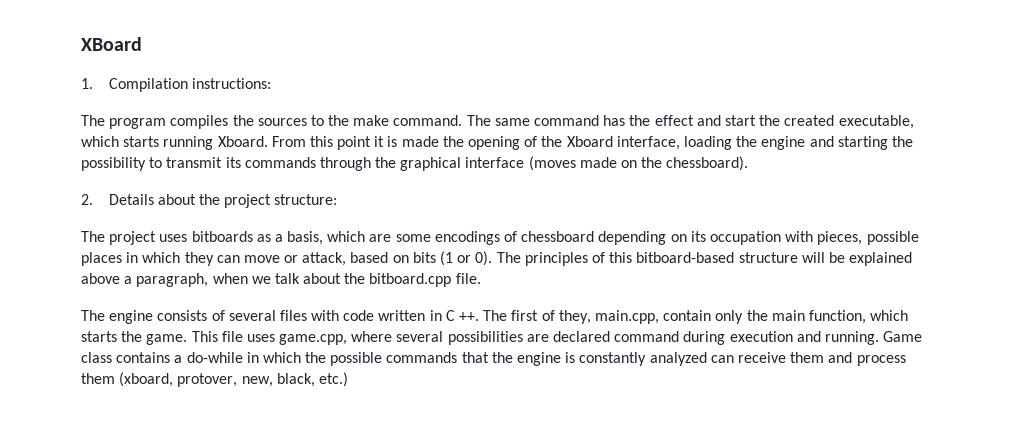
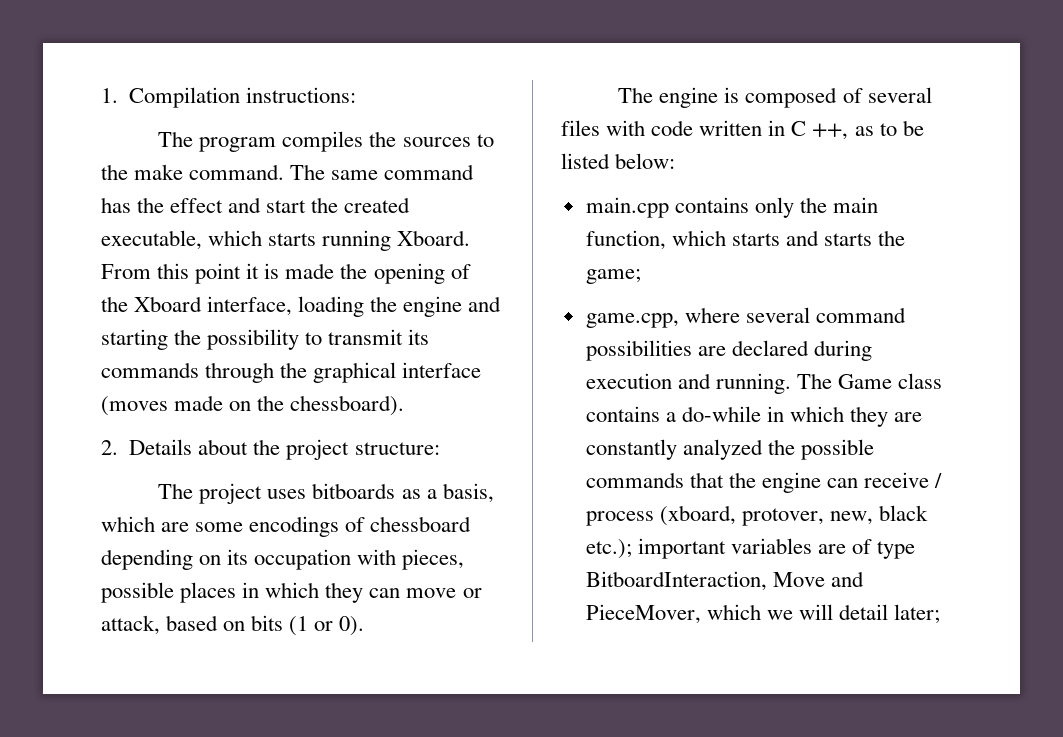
- XBoard
- The principles of this bitboard-based structure will be explained above a paragraph, when we talk about the bitboard.cpp file.
- The engine consists of several files with code written in C ++. The first of they, main.cpp, contain only the main function, which starts the game. This file uses game.cpp, where several possibilities are declared command during execution and running.
+ The engine is composed of several files with code written in C ++, as to be listed below:
+ main.cpp contains only the main function, which starts and starts the game;
+ game.cpp, where several command possibilities are declared during execution and running.
- Game class contains a do-while in which the possible commands that the engine is constantly analyzed can receive them and process them (xboard, protover, new, black, etc.)
+ The Game class contains a do-while in which they are constantly analyzed the possible commands that the engine can receive / process (xboard, protover, new, black etc.); important variables are of type BitboardInteraction, Move and PieceMover, which we will detail later;

